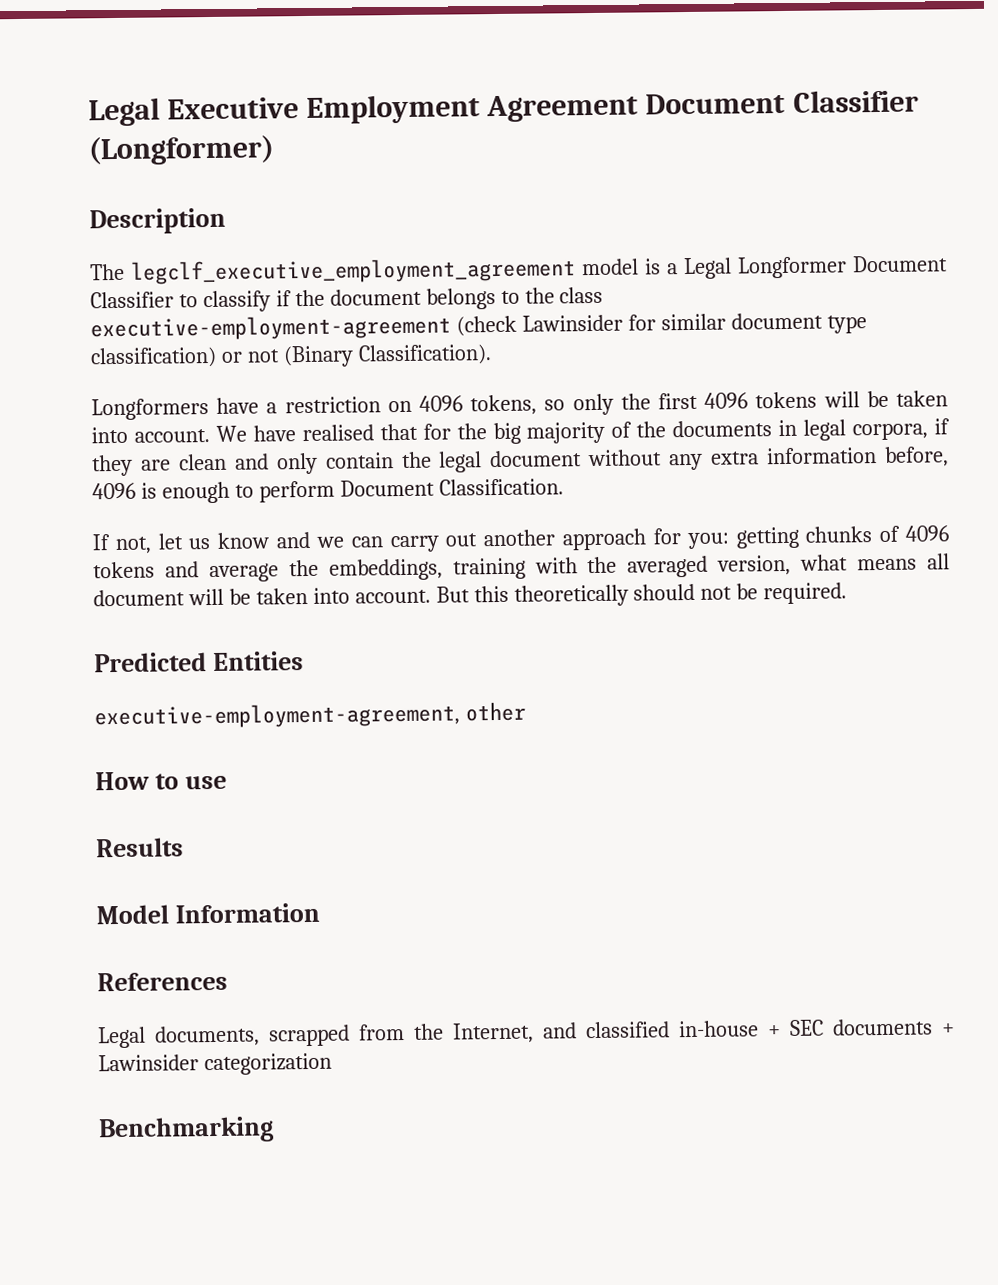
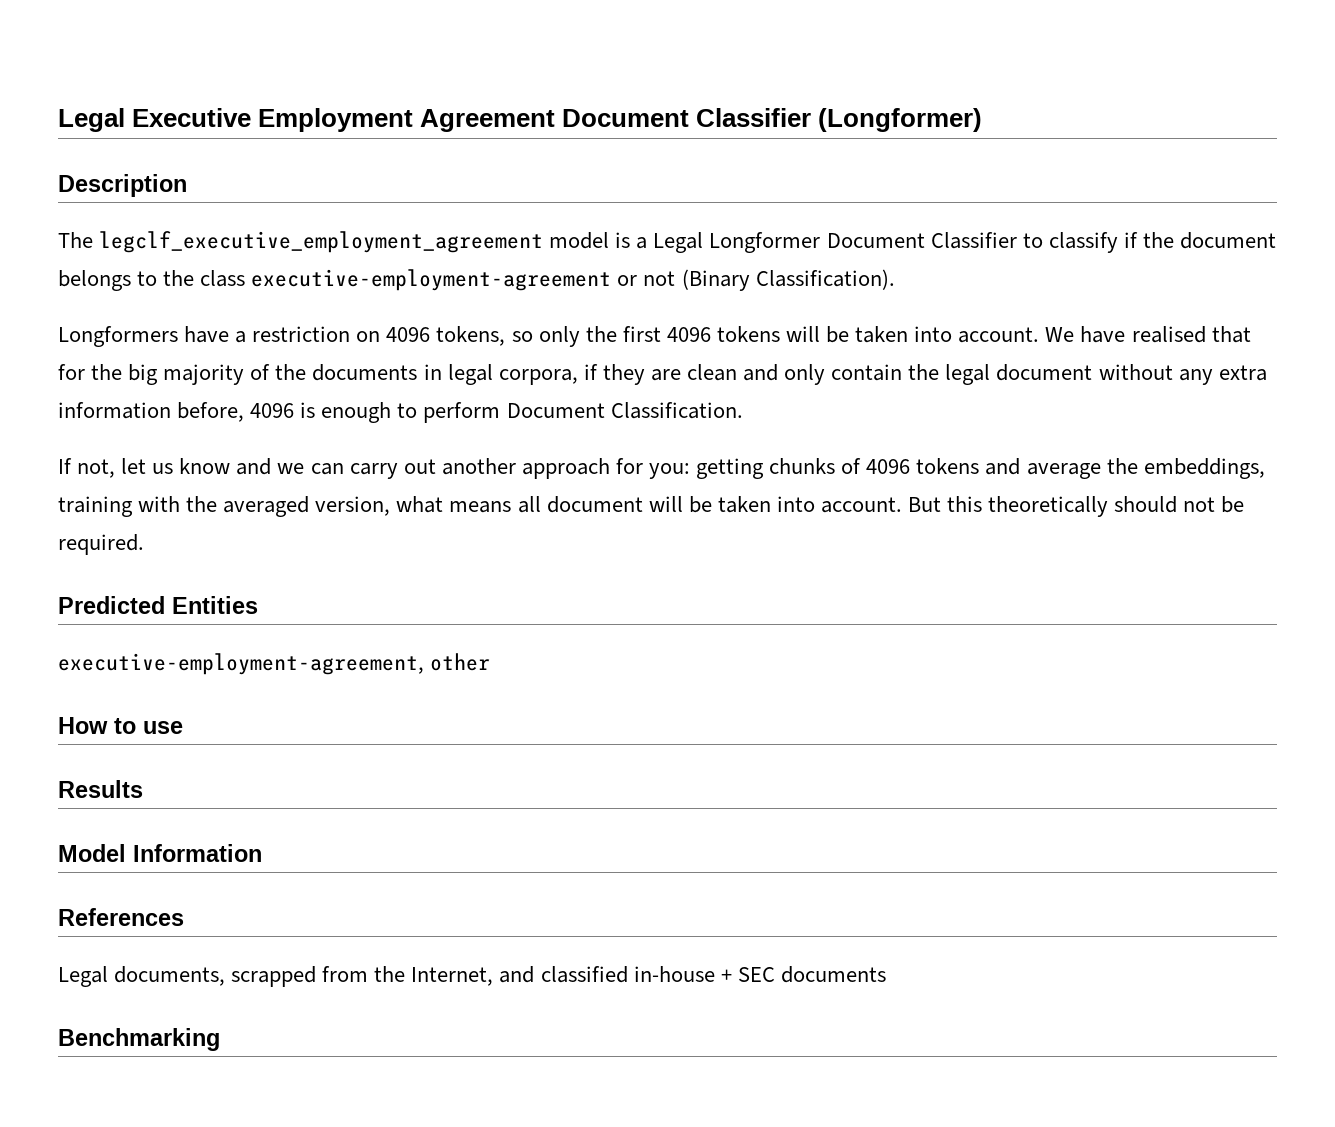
- The legclf_executive_employment_agreement model is a Legal Longformer Document Classifier to classify if the document belongs to the class executive-employment-agreement (check Lawinsider for similar document type classification) or not (Binary Classification).
+ The legclf_executive_employment_agreement model is a Legal Longformer Document Classifier to classify if the document belongs to the class executive-employment-agreement or not (Binary Classification).
- Legal documents, scrapped from the Internet, and classified in-house + SEC documents + Lawinsider categorization
+ Legal documents, scrapped from the Internet, and classified in-house + SEC documents

